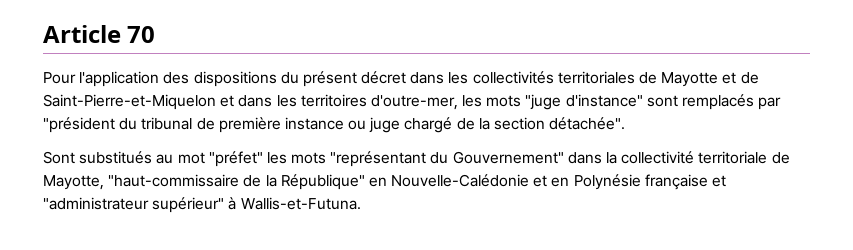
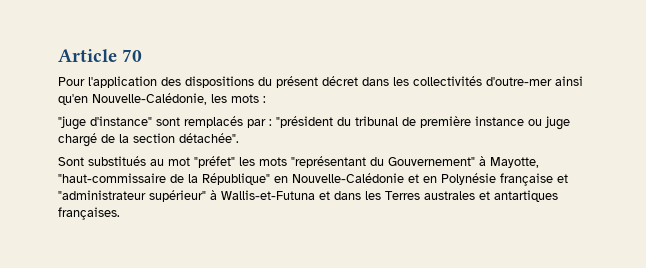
- Pour l'application des dispositions du présent décret dans les collectivités territoriales de Mayotte et de Saint-Pierre-et-Miquelon et dans les territoires d'outre-mer, les mots "juge d'instance" sont remplacés par "président du tribunal de première instance ou juge chargé de la section détachée".
+ Pour l'application des dispositions du présent décret dans les collectivités d'outre-mer ainsi qu'en Nouvelle-Calédonie, les mots :
+ "juge d'instance" sont remplacés par : "président du tribunal de première instance ou juge chargé de la section détachée".
- Sont substitués au mot "préfet" les mots "représentant du Gouvernement" dans la collectivité territoriale de Mayotte, "haut-commissaire de la République" en Nouvelle-Calédonie et en Polynésie française et "administrateur supérieur" à Wallis-et-Futuna.
+ Sont substitués au mot "préfet" les mots "représentant du Gouvernement" à Mayotte, "haut-commissaire de la République" en Nouvelle-Calédonie et en Polynésie française et "administrateur supérieur" à Wallis-et-Futuna et dans les Terres australes et antartiques françaises.

